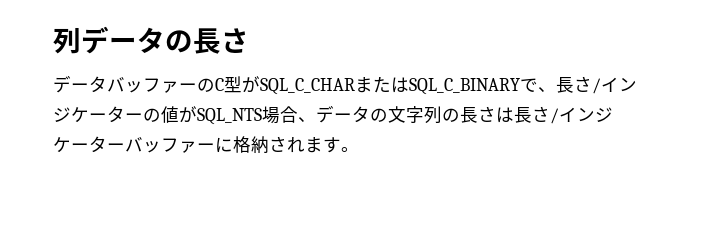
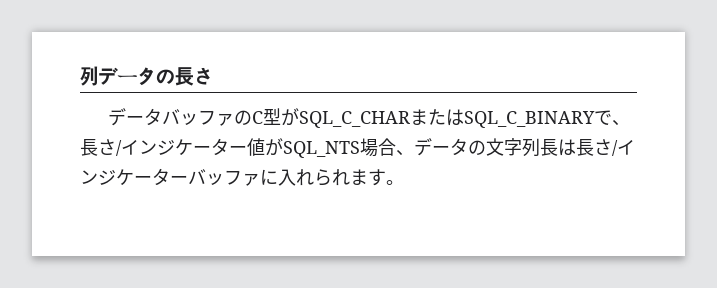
- データバッファーのC型がSQL_C_CHARまたはSQL_C_BINARYで、長さ/インジケーターの値がSQL_NTS場合、データの文字列の長さは長さ/インジケーターバッファーに格納されます。
+ データバッファのC型がSQL_C_CHARまたはSQL_C_BINARYで、長さ/インジケーター値がSQL_NTS場合、データの文字列長は長さ/インジケーターバッファに入れられます。

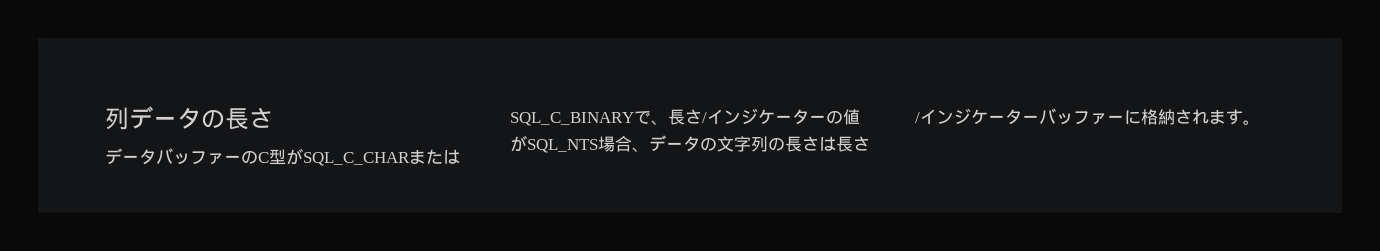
- データバッファのC型がSQL_C_CHARまたはSQL_C_BINARYで、長さ/インジケーター値がSQL_NTS場合、データの文字列長は長さ/インジケーターバッファに入れられます。
+ データバッファーのC型がSQL_C_CHARまたはSQL_C_BINARYで、長さ/インジケーターの値がSQL_NTS場合、データの文字列の長さは長さ/インジケーターバッファーに格納されます。

